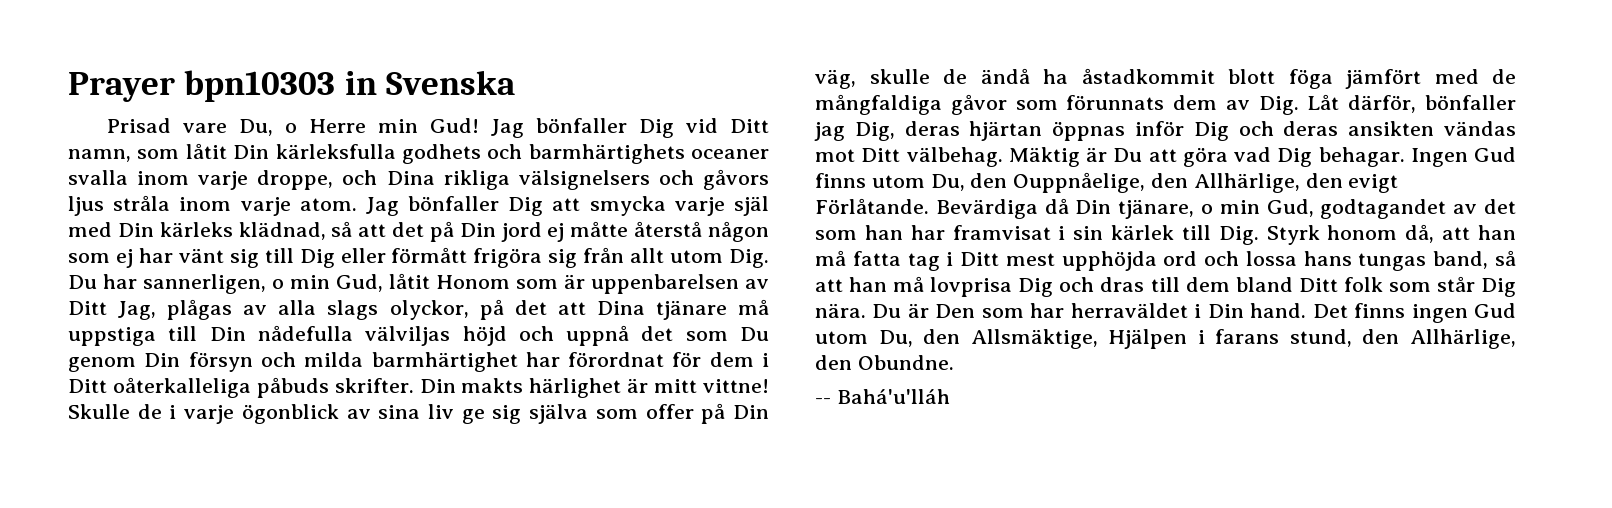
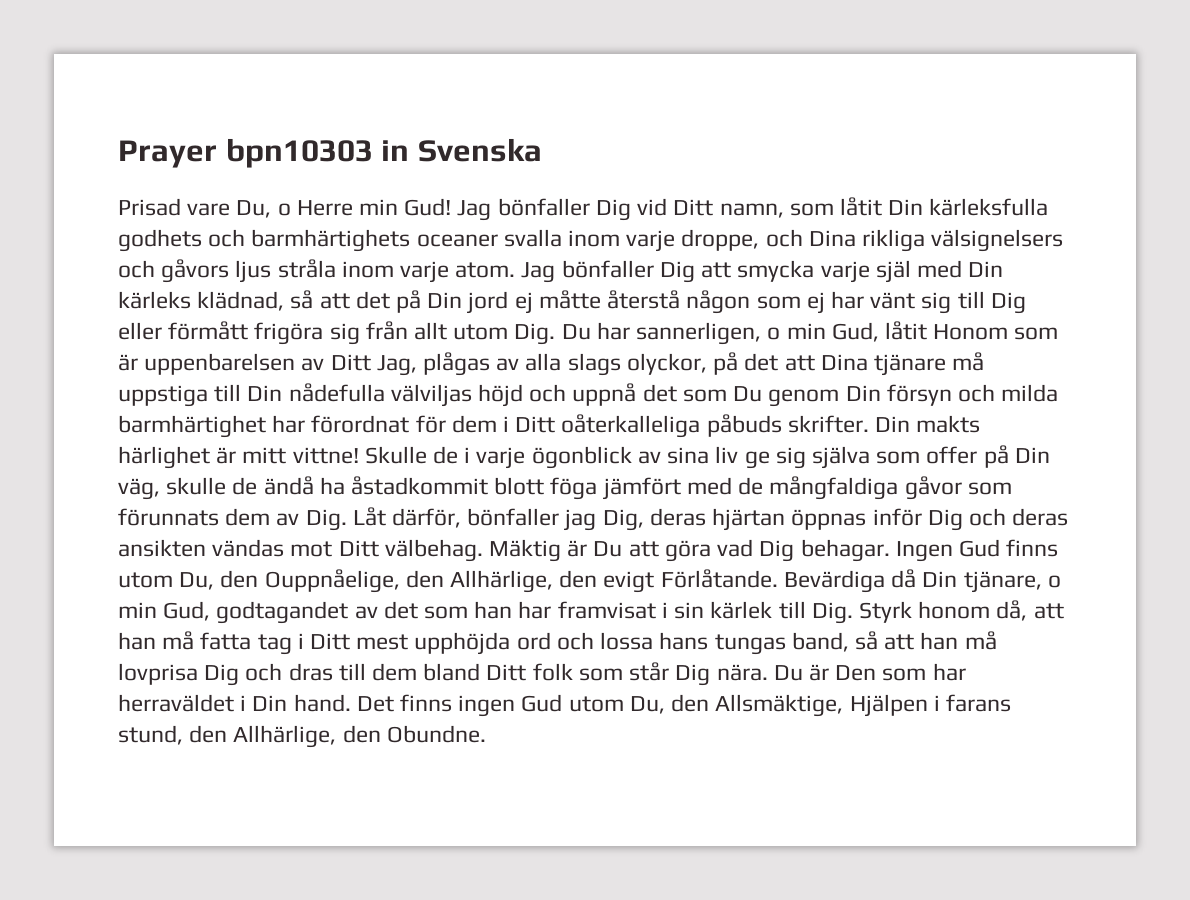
- -- Bahá'u'lláh

